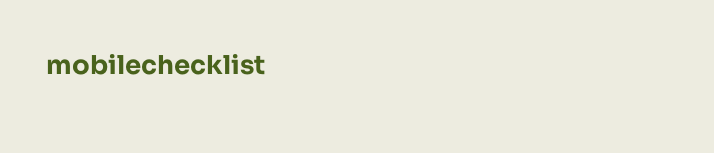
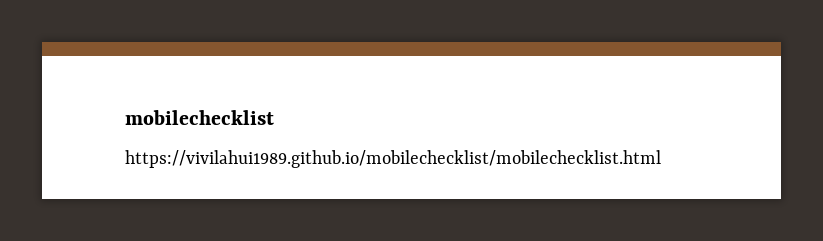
+ https://vivilahui1989.github.io/mobilechecklist/mobilechecklist.html

